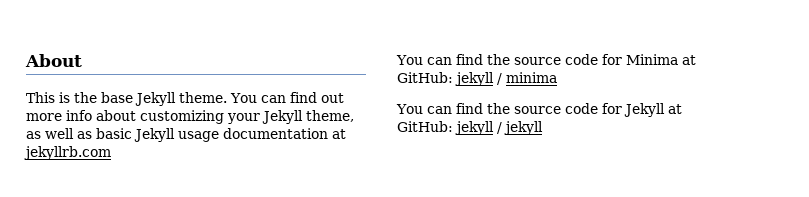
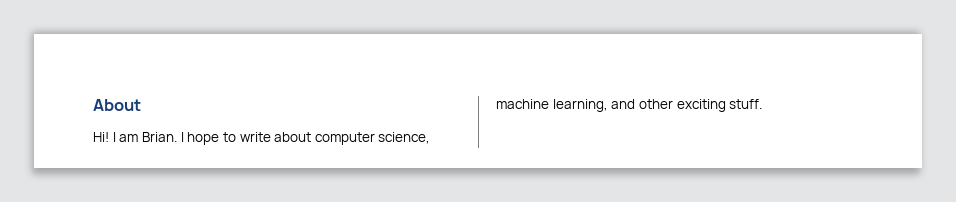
- This is the base Jekyll theme. You can find out more info about customizing your Jekyll theme, as well as basic Jekyll usage documentation at jekyllrb.com
- You can find the source code for Minima at GitHub: jekyll / minima
- You can find the source code for Jekyll at GitHub: jekyll / jekyll
+ Hi! I am Brian. I hope to write about computer science, machine learning, and other exciting stuff.

